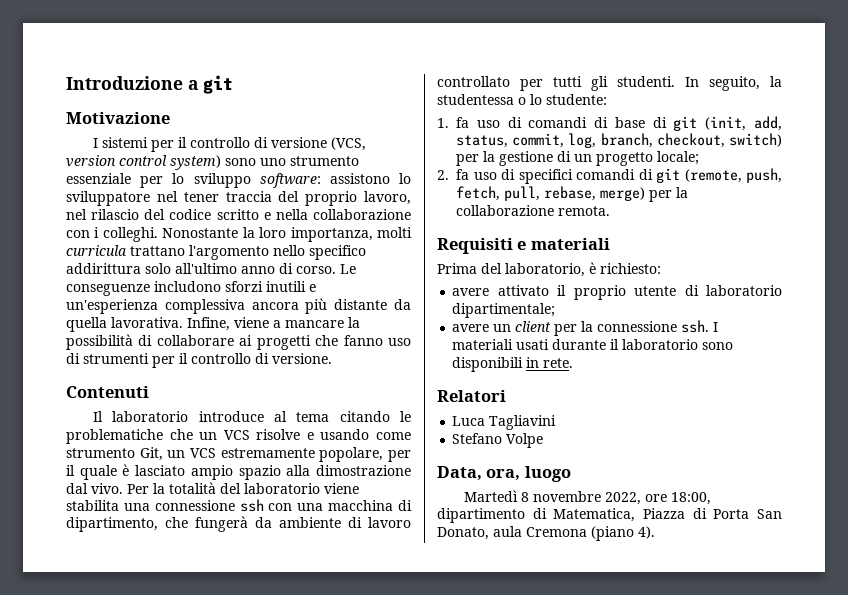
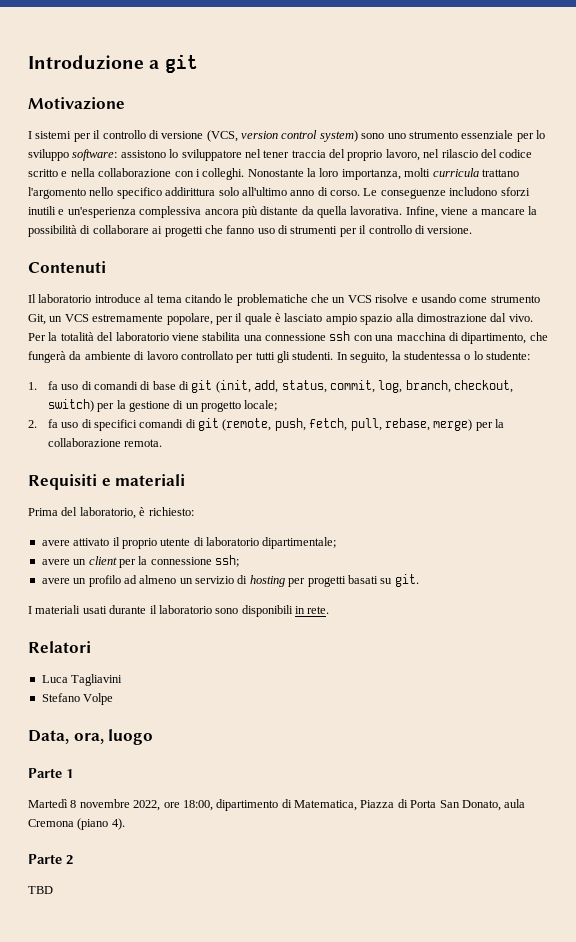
- avere un client per la connessione ssh. I materiali usati durante il laboratorio sono disponibili in rete.
+ avere un client per la connessione ssh;
+ avere un profilo ad almeno un servizio di hosting per progetti basati su git.
+ I materiali usati durante il laboratorio sono disponibili in rete.
+ Parte 1
+ Parte 2
+ TBD

